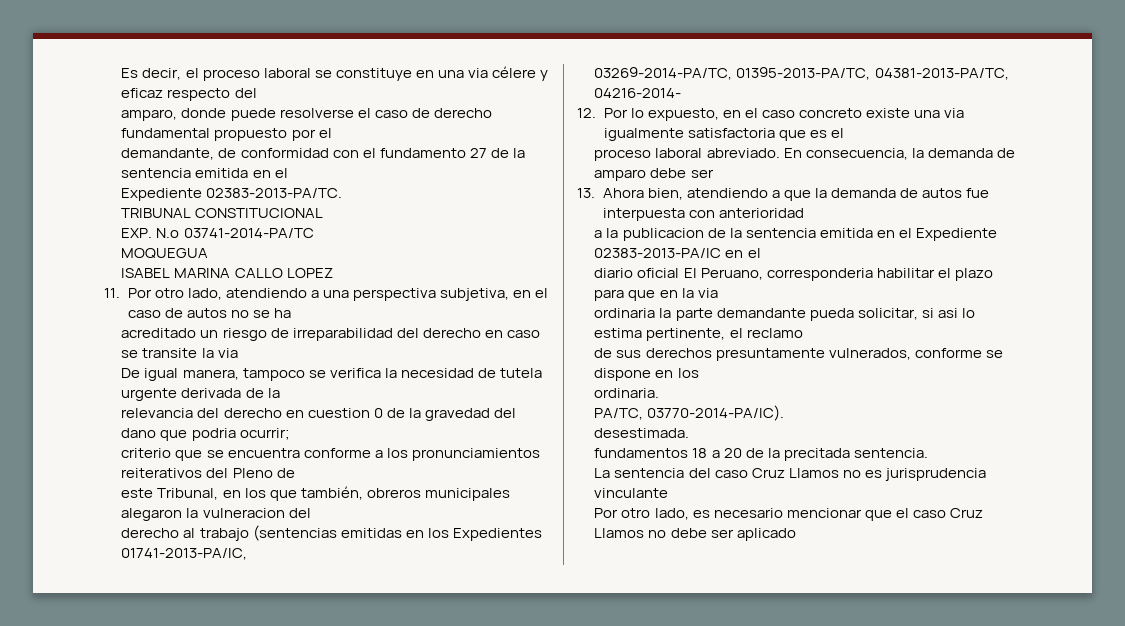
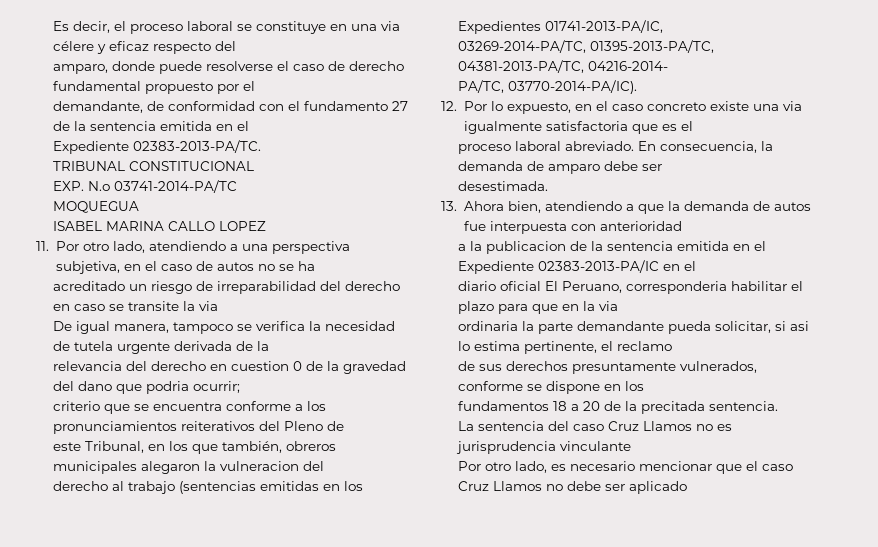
+ PA/TC, 03770-2014-PA/IC).
+ desestimada.
- ordinaria.
- PA/TC, 03770-2014-PA/IC).
- desestimada.

